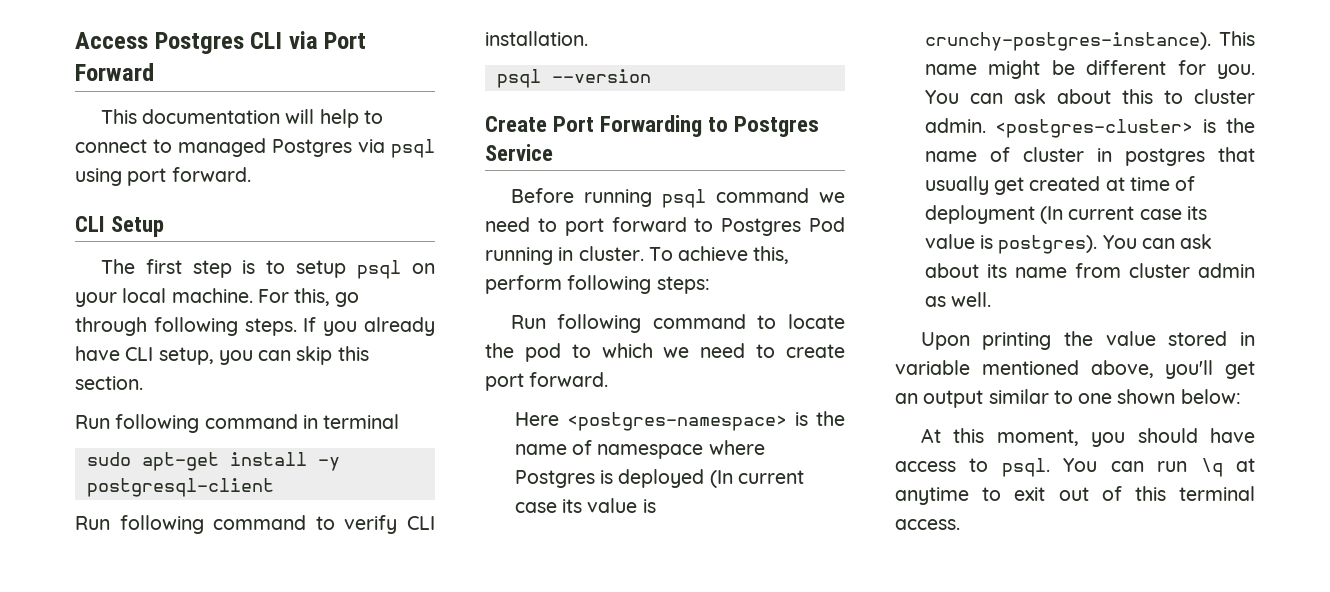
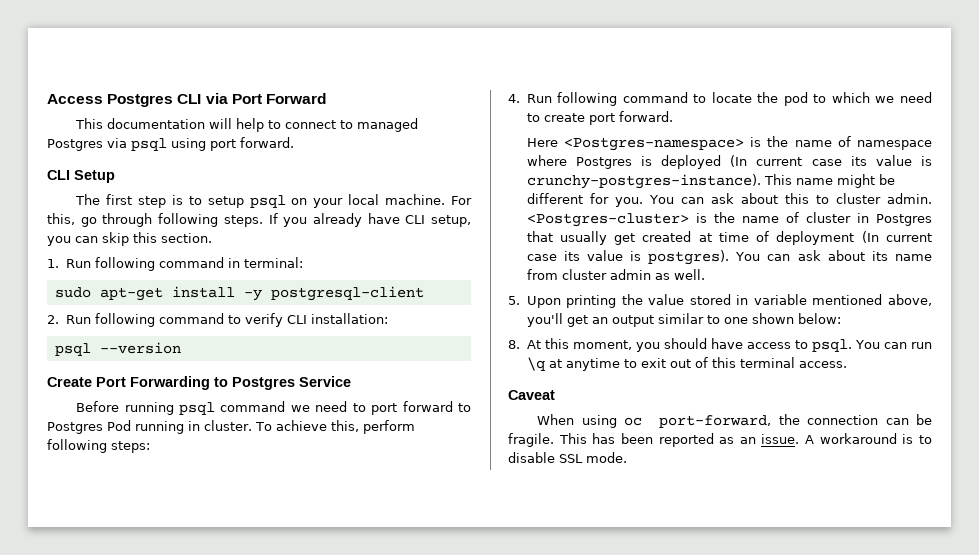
- Run following command in terminal
+ 1. Run following command in terminal:
- Run following command to verify CLI installation.
+ 2. Run following command to verify CLI installation:
- Run following command to locate the pod to which we need to create port forward.
+ 4. Run following command to locate the pod to which we need to create port forward.
- Here <postgres-namespace> is the name of namespace where Postgres is deployed (In current case its value is crunchy-postgres-instance).
+ Here <Postgres-namespace> is the name of namespace where Postgres is deployed (In current case its value is crunchy-postgres-instance).
- <postgres-cluster> is the name of cluster in postgres that usually get created at time of deployment (In current case its value is postgres).
+ <Postgres-cluster> is the name of cluster in Postgres that usually get created at time of deployment (In current case its value is postgres).
- Upon printing the value stored in variable mentioned above, you'll get an output similar to one shown below:
+ 5. Upon printing the value stored in variable mentioned above, you'll get an output similar to one shown below:
- At this moment, you should have access to psql.
+ 8. At this moment, you should have access to psql.
+ Caveat
+ When using oc port-forward, the connection can be fragile. This has been reported as an issue. A workaround is to disable SSL mode.

